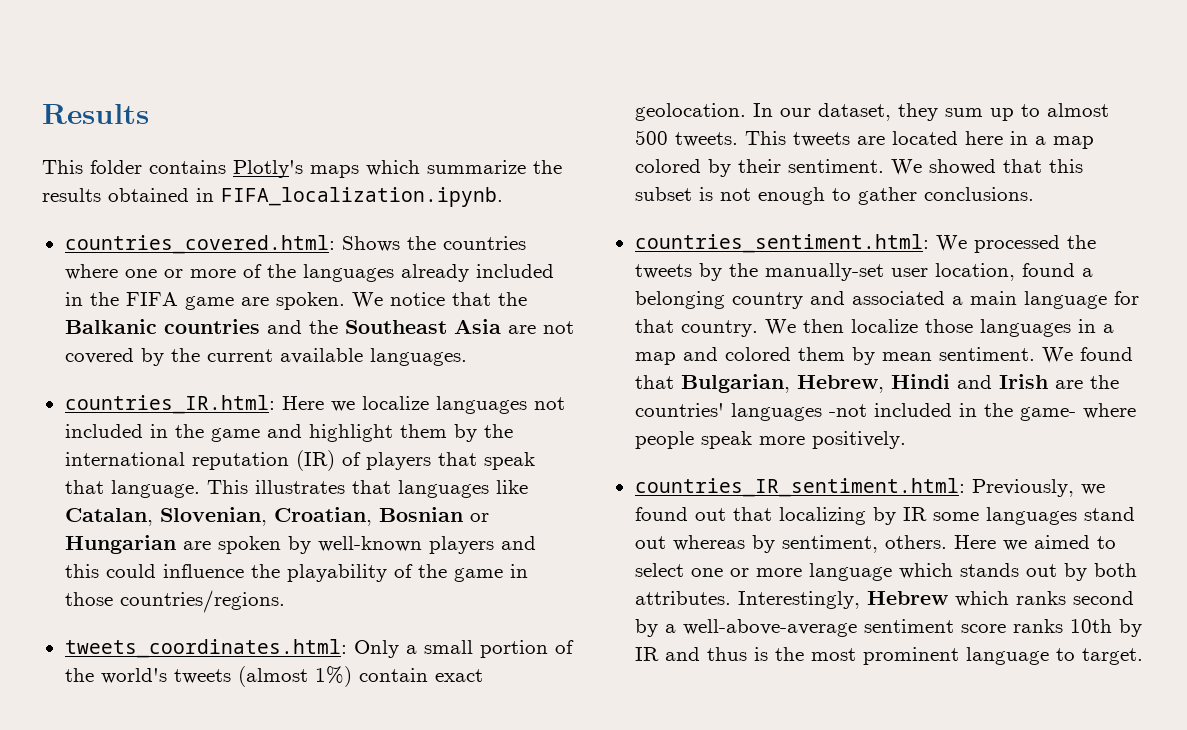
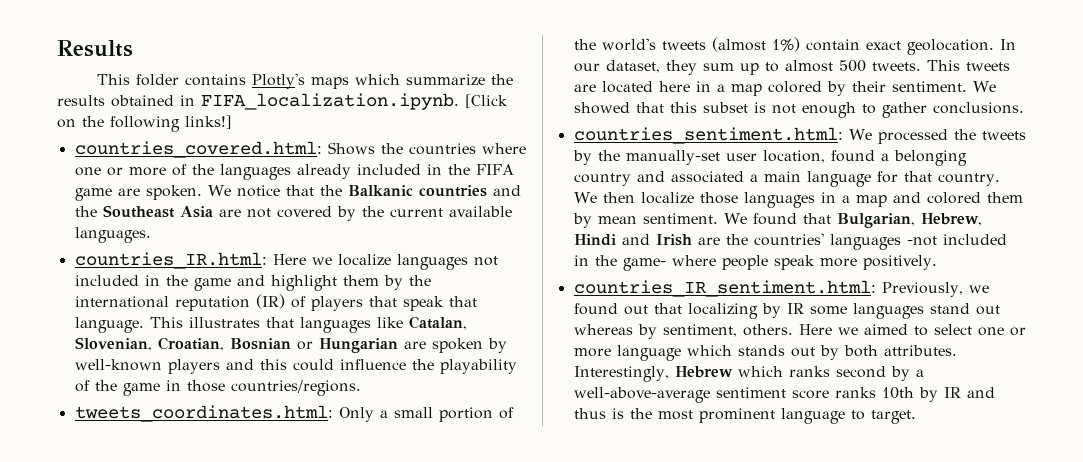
- This folder contains Plotly's maps which summarize the results obtained in FIFA_localization.ipynb.
+ This folder contains Plotly's maps which summarize the results obtained in FIFA_localization.ipynb. [Click on the following links!]

